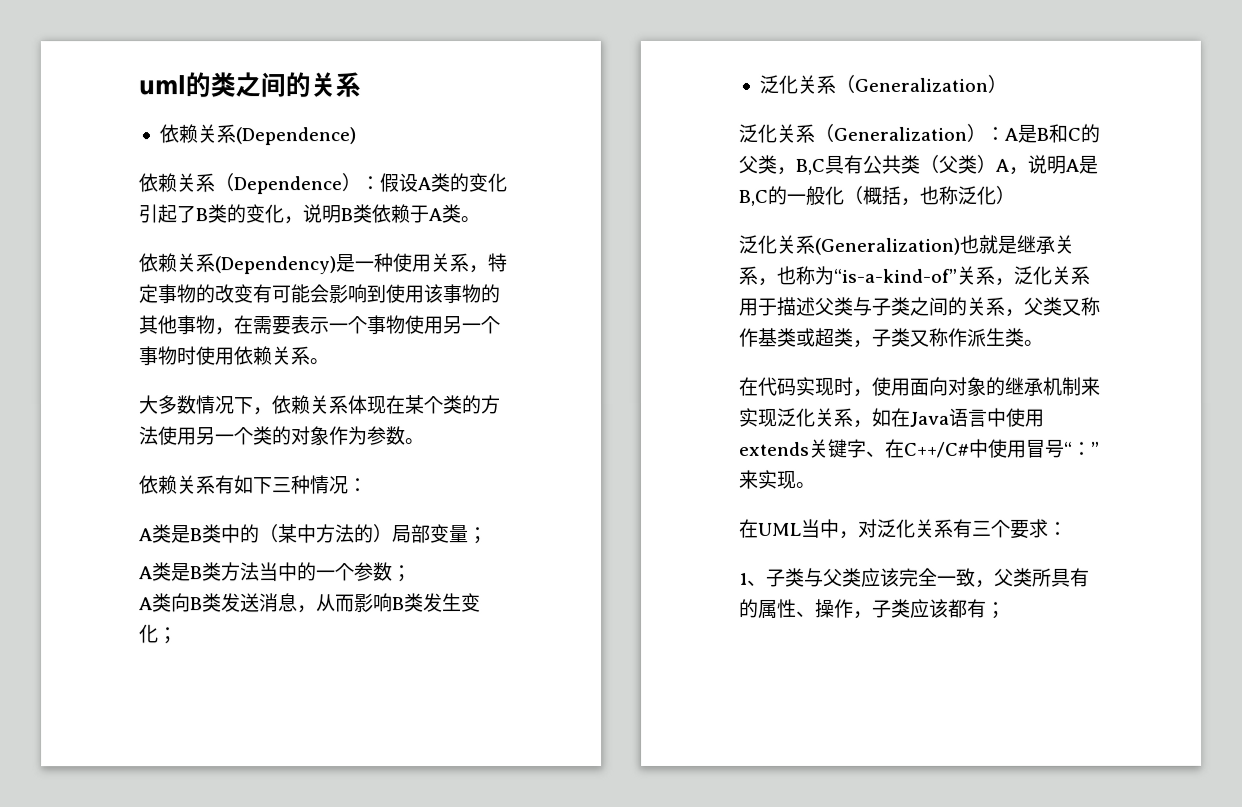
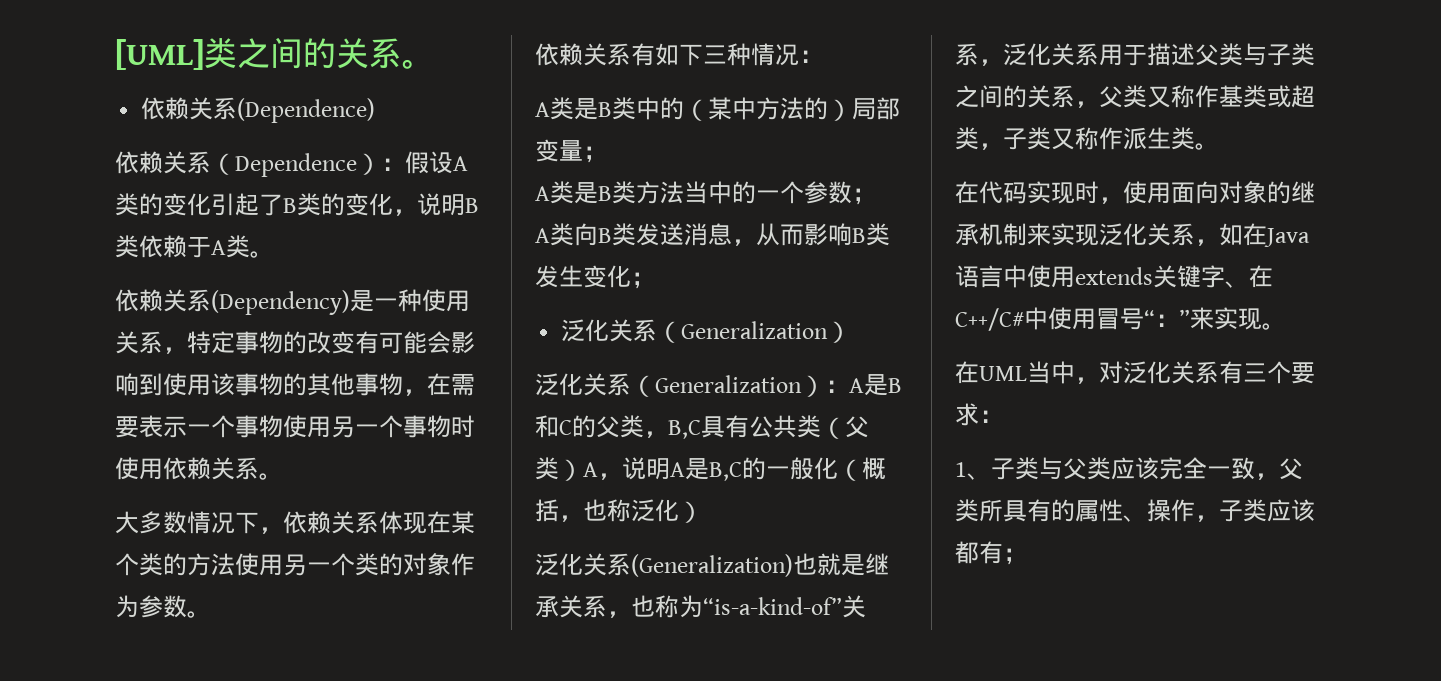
- uml的类之间的关系
+ [UML]类之间的关系。

